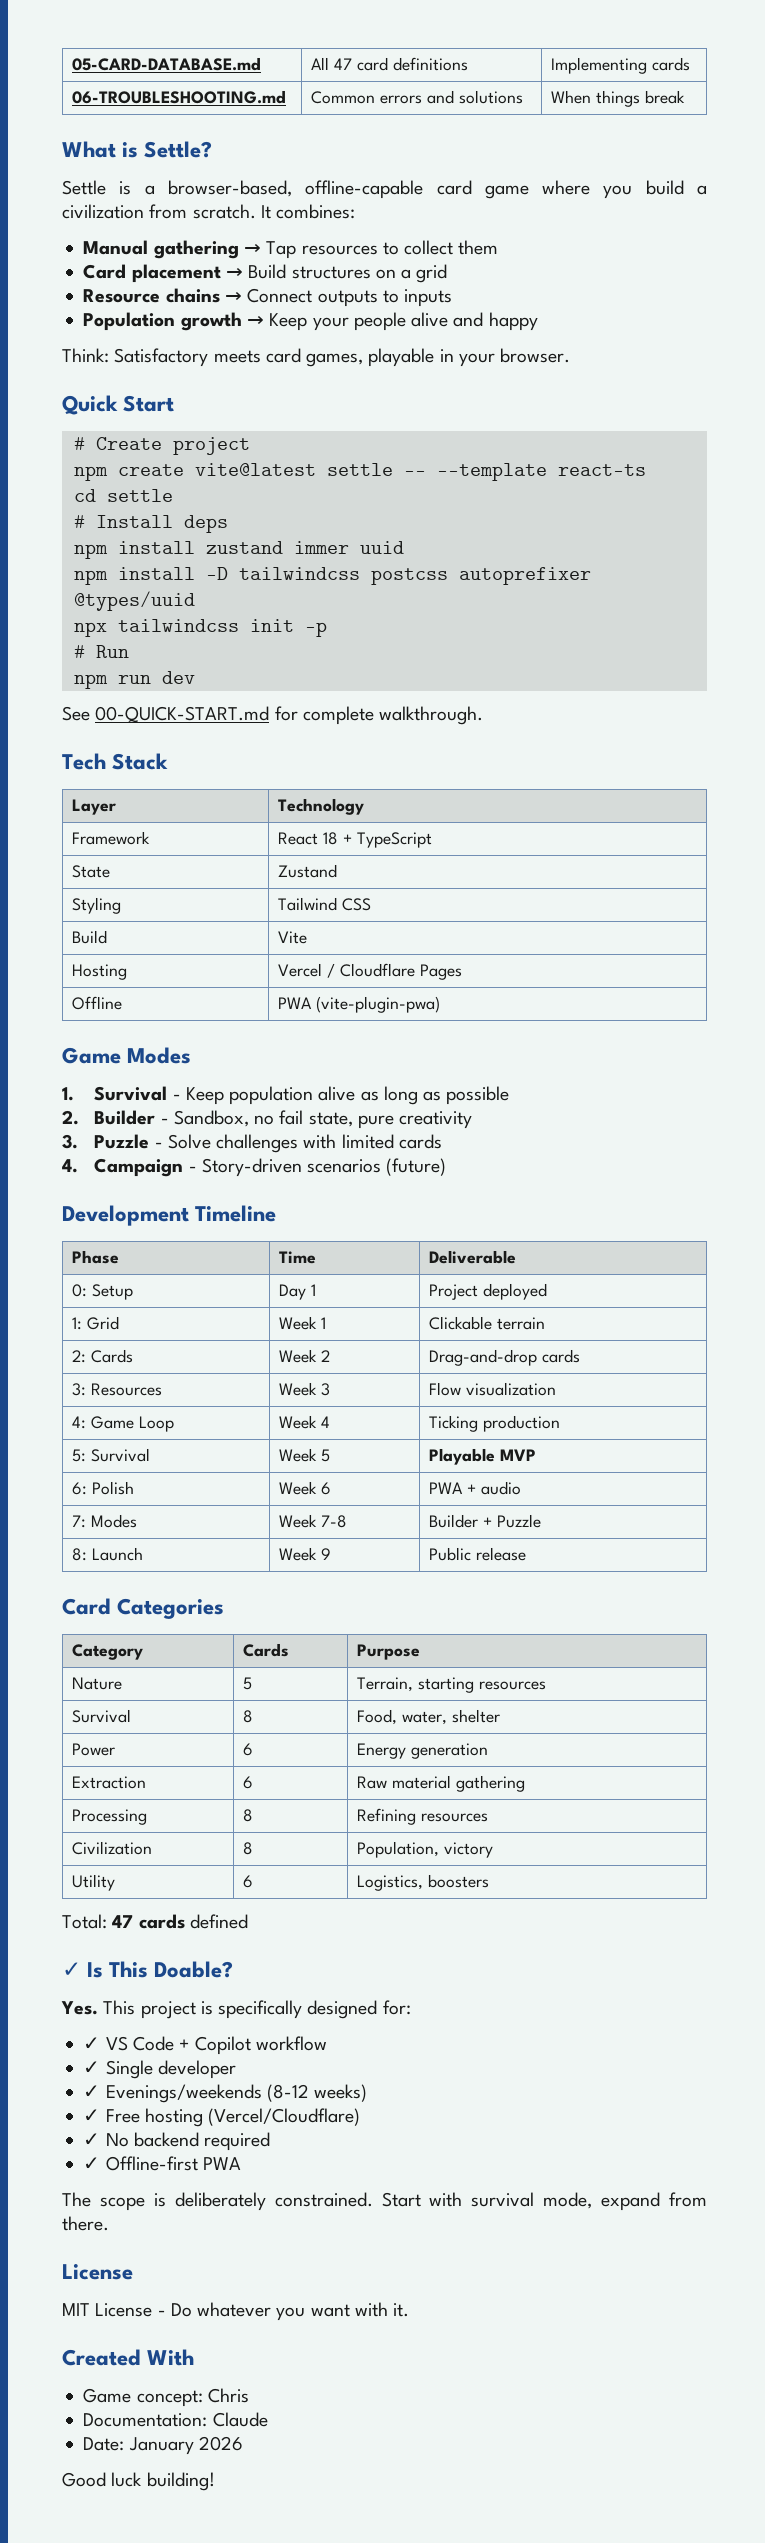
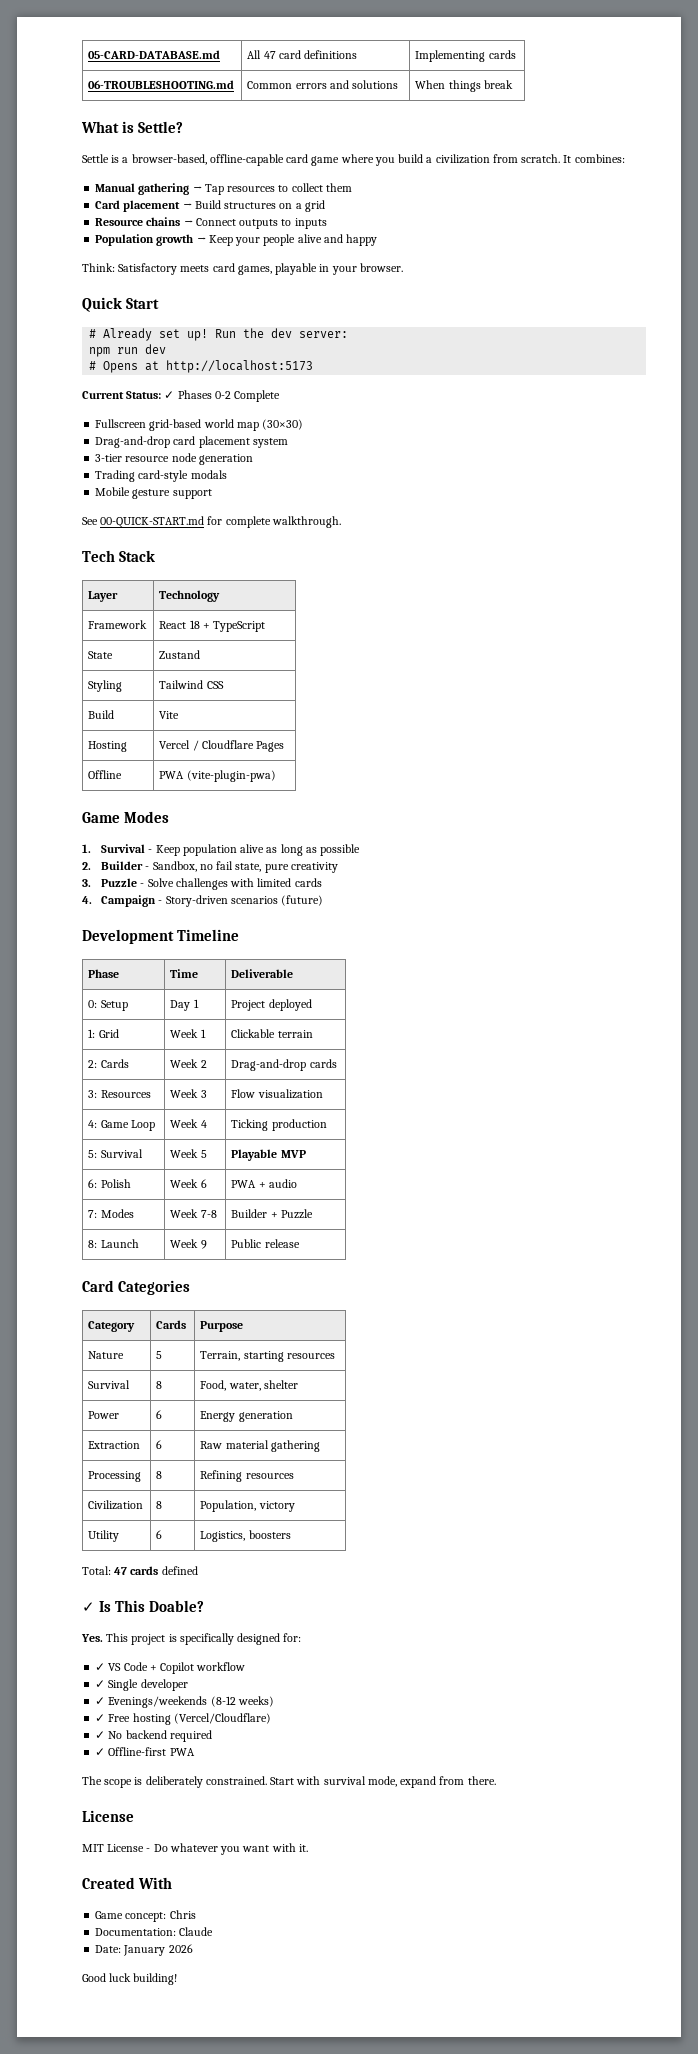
- # Create project
- npm create vite@latest settle -- --template react-ts
- cd settle
- # Install deps
- npm install zustand immer uuid
- npm install -D tailwindcss postcss autoprefixer @types/uuid
- npx tailwindcss init -p
- # Run
+ # Already set up! Run the dev server:
  npm run dev
+ # Opens at http://localhost:5173
+ Current Status: ✓ Phases 0-2 Complete
+ Fullscreen grid-based world map (30×30)
+ Drag-and-drop card placement system
+ 3-tier resource node generation
+ Trading card-style modals
+ Mobile gesture support

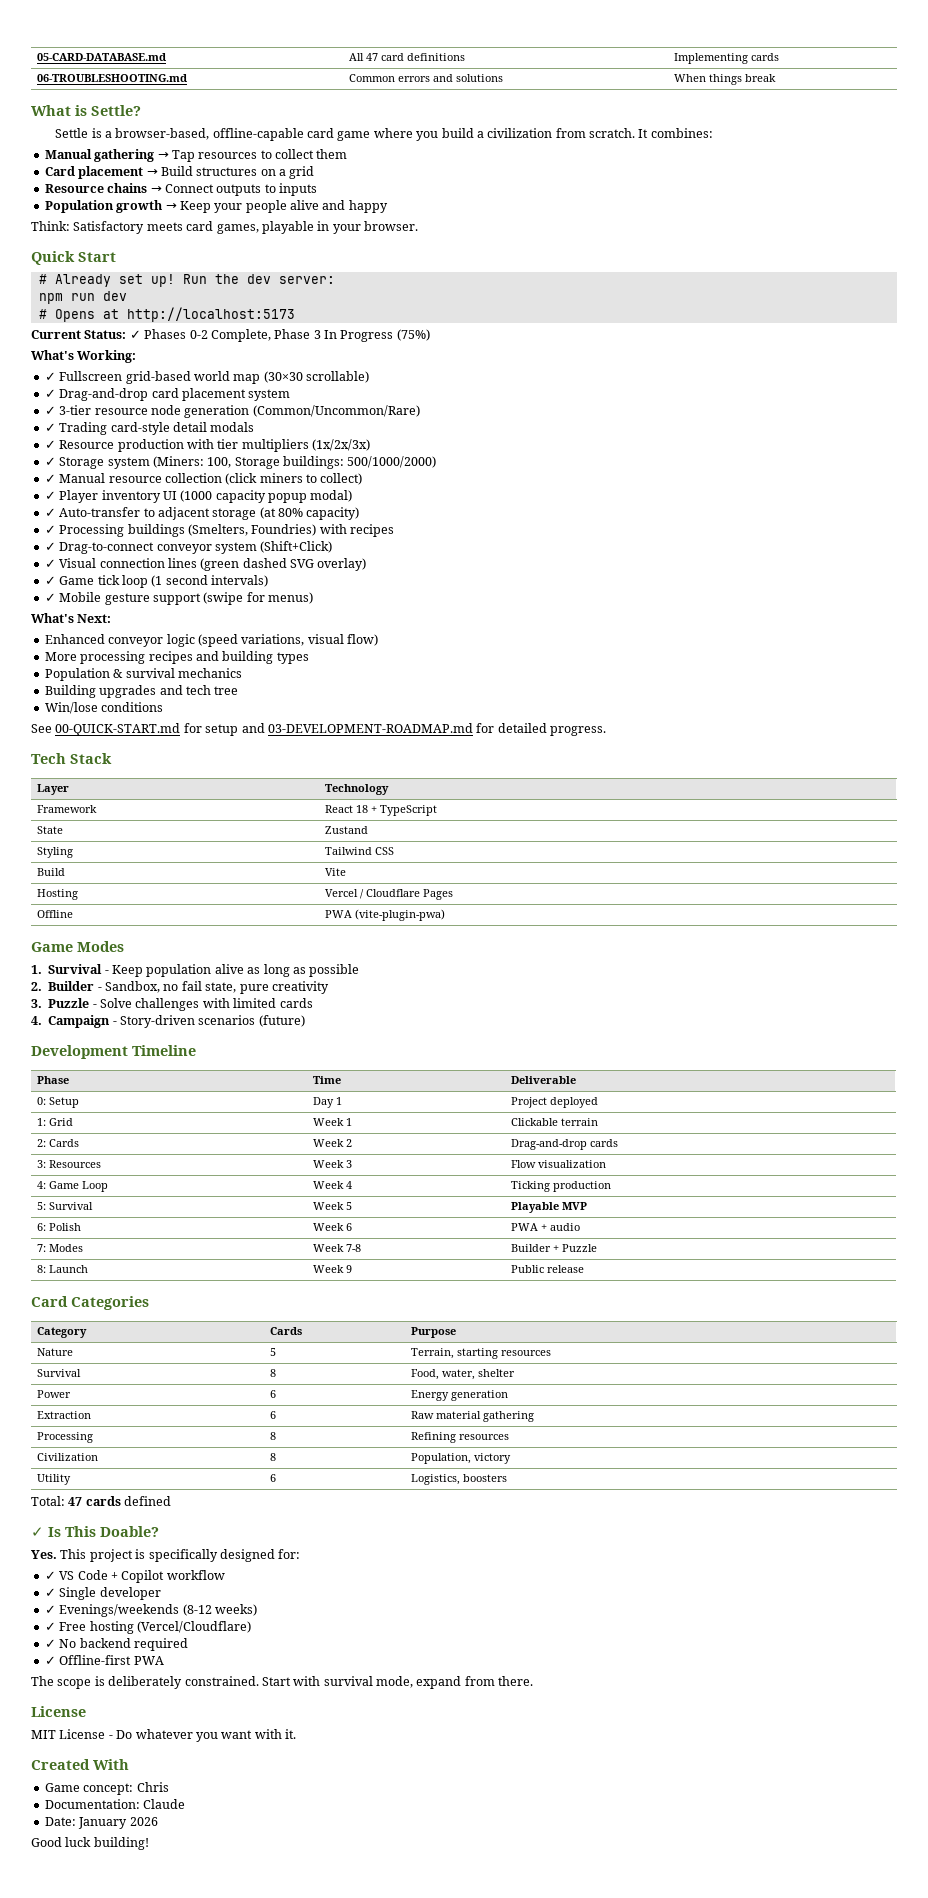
- Current Status: ✓ Phases 0-2 Complete
- Fullscreen grid-based world map (30×30)
- Drag-and-drop card placement system
+ Current Status: ✓ Phases 0-2 Complete, Phase 3 In Progress (75%)
+ What's Working:
+ ✓ Fullscreen grid-based world map (30×30 scrollable)
+ ✓ Drag-and-drop card placement system
- 3-tier resource node generation
- Trading card-style modals
+ ✓ 3-tier resource node generation (Common/Uncommon/Rare)
+ ✓ Trading card-style detail modals
- Mobile gesture support
- See 00-QUICK-START.md for complete walkthrough.
+ ✓ Resource production with tier multipliers (1x/2x/3x)
+ ✓ Storage system (Miners: 100, Storage buildings: 500/1000/2000)
+ ✓ Manual resource collection (click miners to collect)
+ ✓ Player inventory UI (1000 capacity popup modal)
+ ✓ Auto-transfer to adjacent storage (at 80% capacity)
+ ✓ Processing buildings (Smelters, Foundries) with recipes
+ ✓ Drag-to-connect conveyor system (Shift+Click)
+ ✓ Visual connection lines (green dashed SVG overlay)
+ ✓ Game tick loop (1 second intervals)
+ ✓ Mobile gesture support (swipe for menus)
+ What's Next:
+ Enhanced conveyor logic (speed variations, visual flow)
+ More processing recipes and building types
+ Population & survival mechanics
+ Building upgrades and tech tree
+ Win/lose conditions
+ See 00-QUICK-START.md for setup and 03-DEVELOPMENT-ROADMAP.md for detailed progress.

